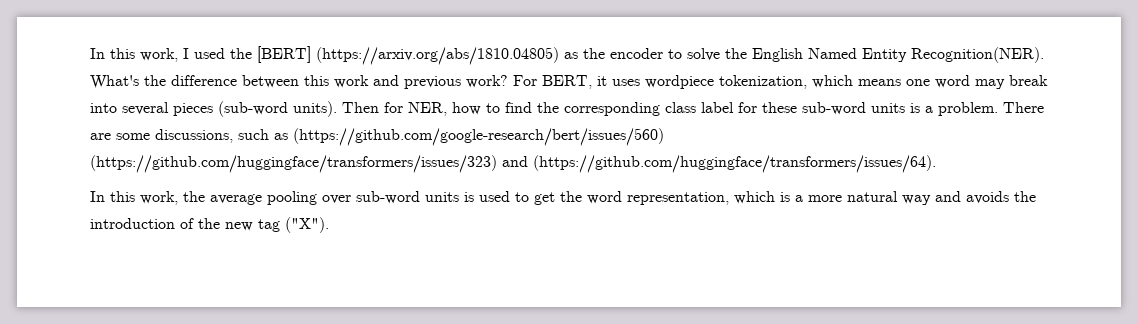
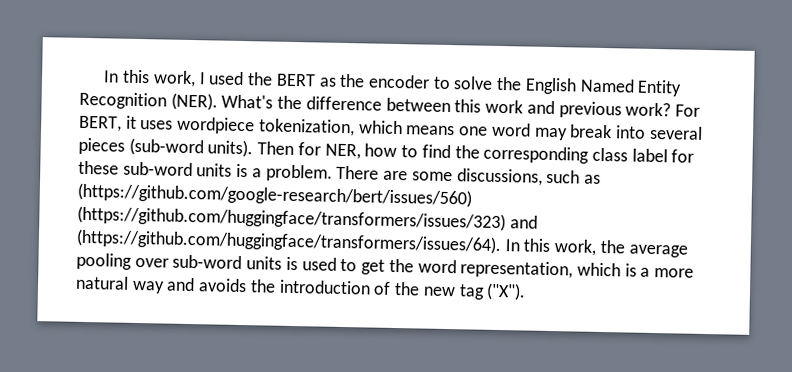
- In this work, I used the [BERT] (https://arxiv.org/abs/1810.04805) as the encoder to solve the English Named Entity Recognition(NER).
+ In this work, I used the BERT as the encoder to solve the English Named Entity Recognition (NER).
- There are some discussions, such as (https://github.com/google-research/bert/issues/560) (https://github.com/huggingface/transformers/issues/323) and (https://github.com/huggingface/transformers/issues/64).
- In this work, the average pooling over sub-word units is used to get the word representation, which is a more natural way and avoids the introduction of the new tag ("X").
+ There are some discussions, such as (https://github.com/google-research/bert/issues/560) (https://github.com/huggingface/transformers/issues/323) and (https://github.com/huggingface/transformers/issues/64). In this work, the average pooling over sub-word units is used to get the word representation, which is a more natural way and avoids the introduction of the new tag ("X").

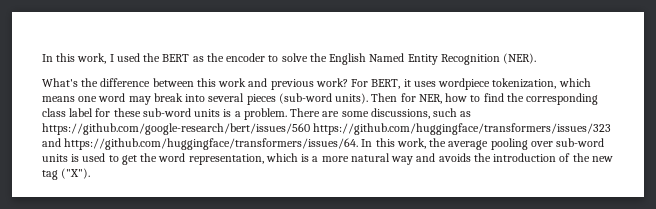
- In this work, I used the BERT as the encoder to solve the English Named Entity Recognition (NER). What's the difference between this work and previous work?
+ In this work, I used the BERT as the encoder to solve the English Named Entity Recognition (NER).
+ What's the difference between this work and previous work?
- There are some discussions, such as (https://github.com/google-research/bert/issues/560) (https://github.com/huggingface/transformers/issues/323) and (https://github.com/huggingface/transformers/issues/64). In this work, the average pooling over sub-word units is used to get the word representation, which is a more natural way and avoids the introduction of the new tag ("X").
+ There are some discussions, such as https://github.com/google-research/bert/issues/560 https://github.com/huggingface/transformers/issues/323 and https://github.com/huggingface/transformers/issues/64. In this work, the average pooling over sub-word units is used to get the word representation, which is a more natural way and avoids the introduction of the new tag ("X").

